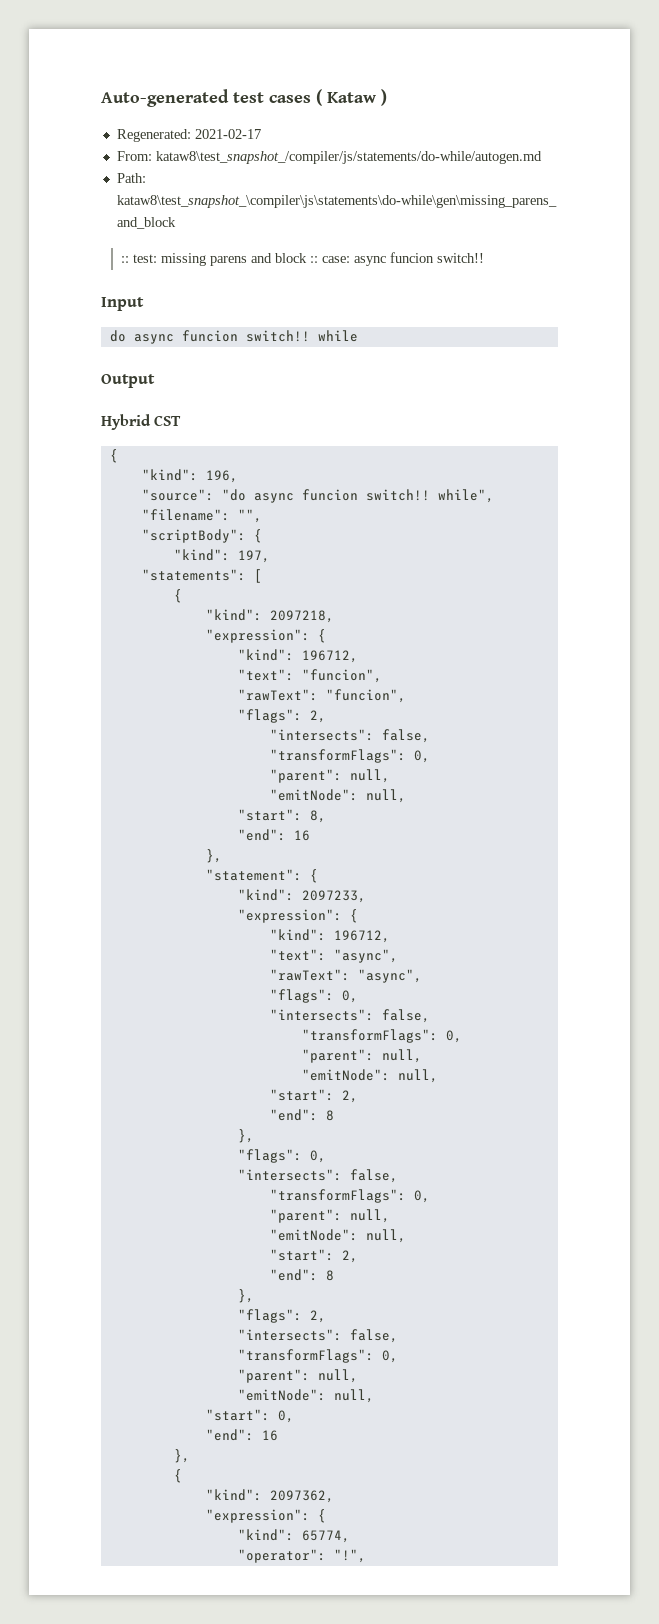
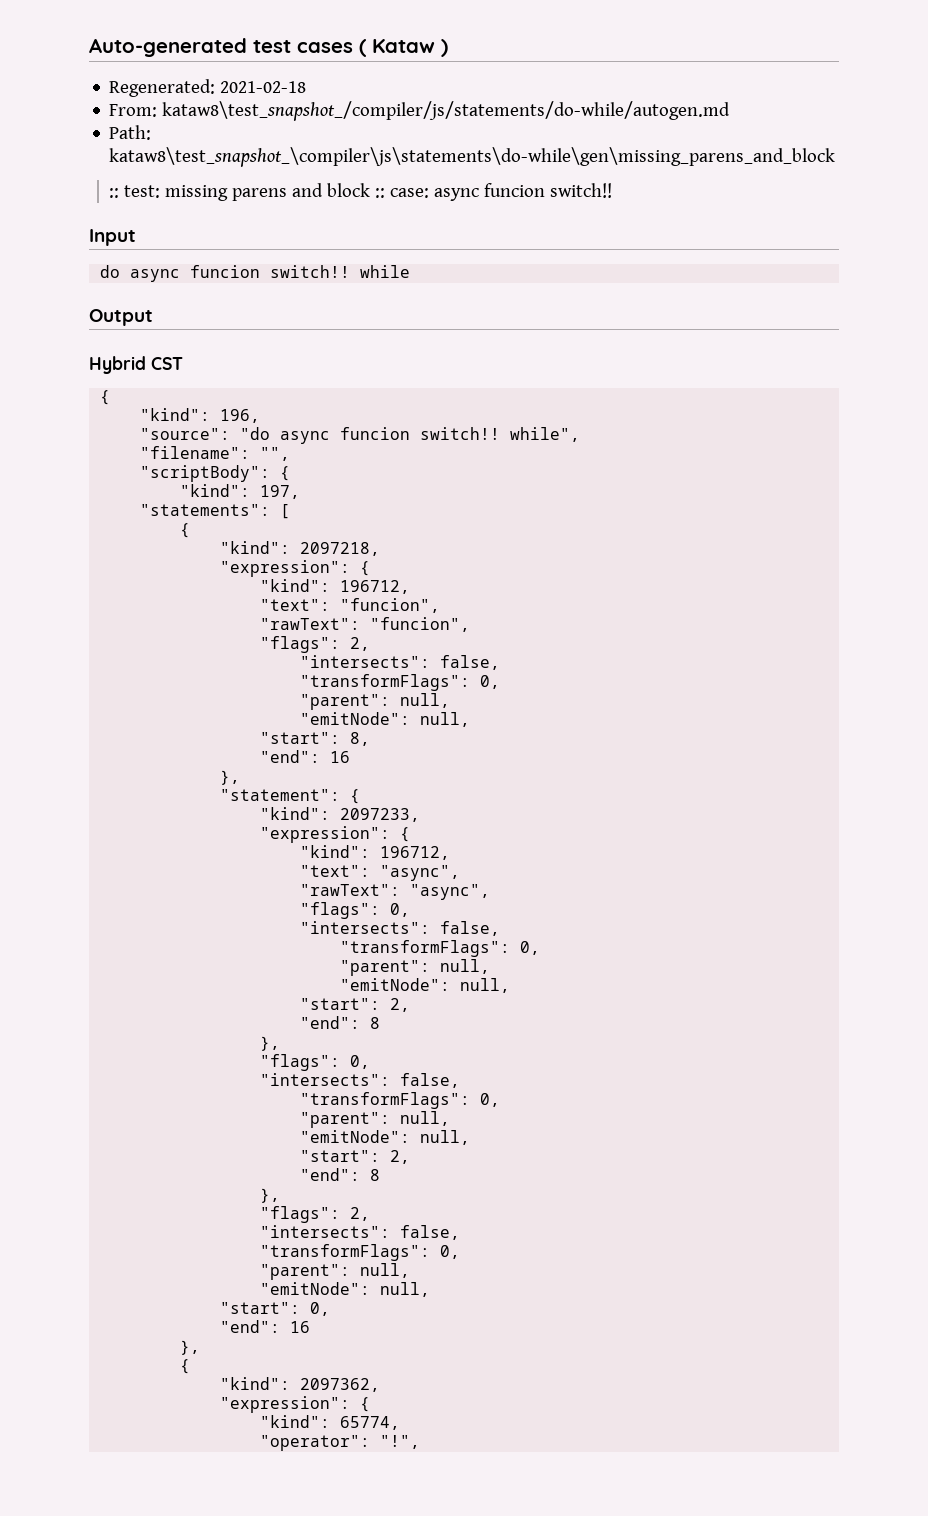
- Regenerated: 2021-02-17
+ Regenerated: 2021-02-18

